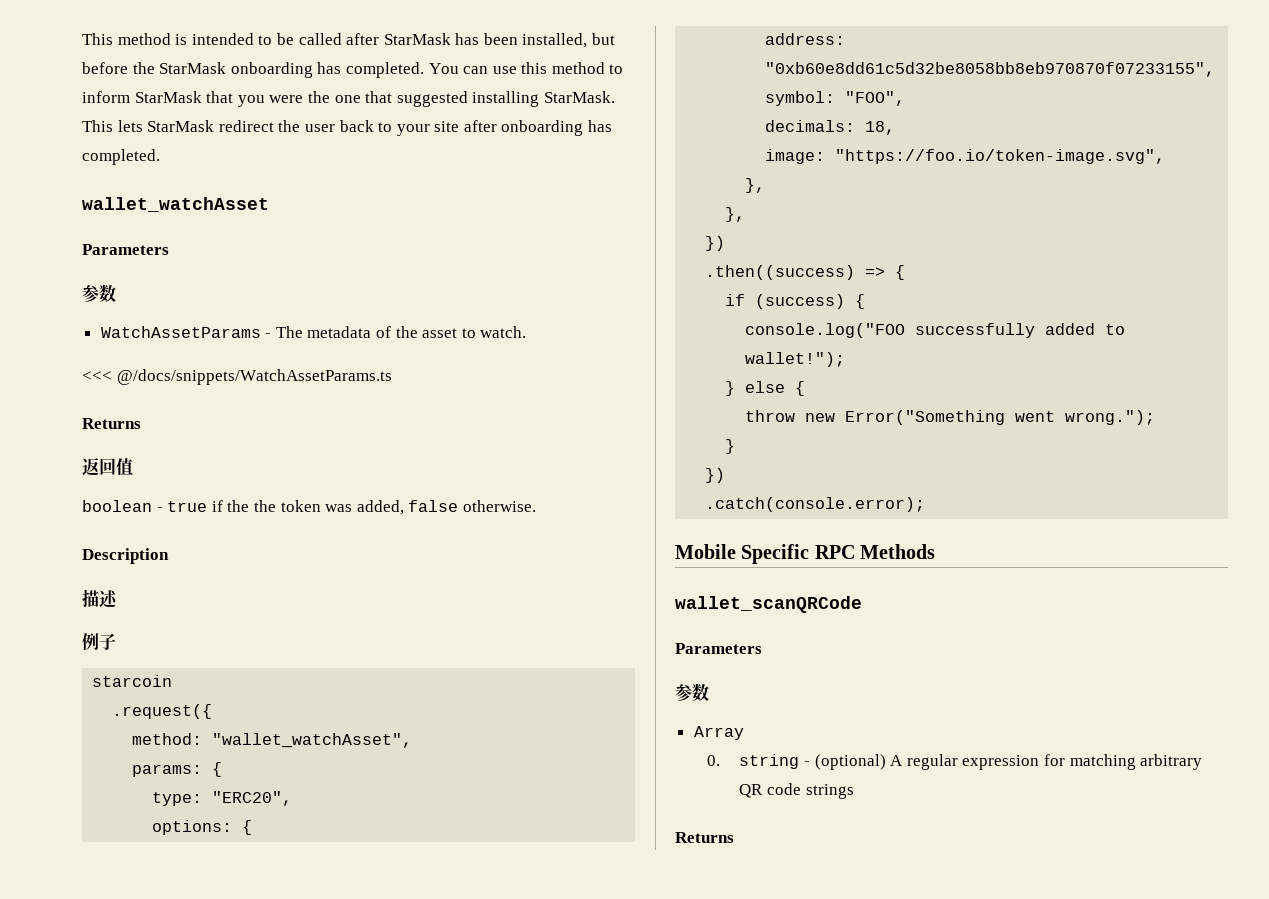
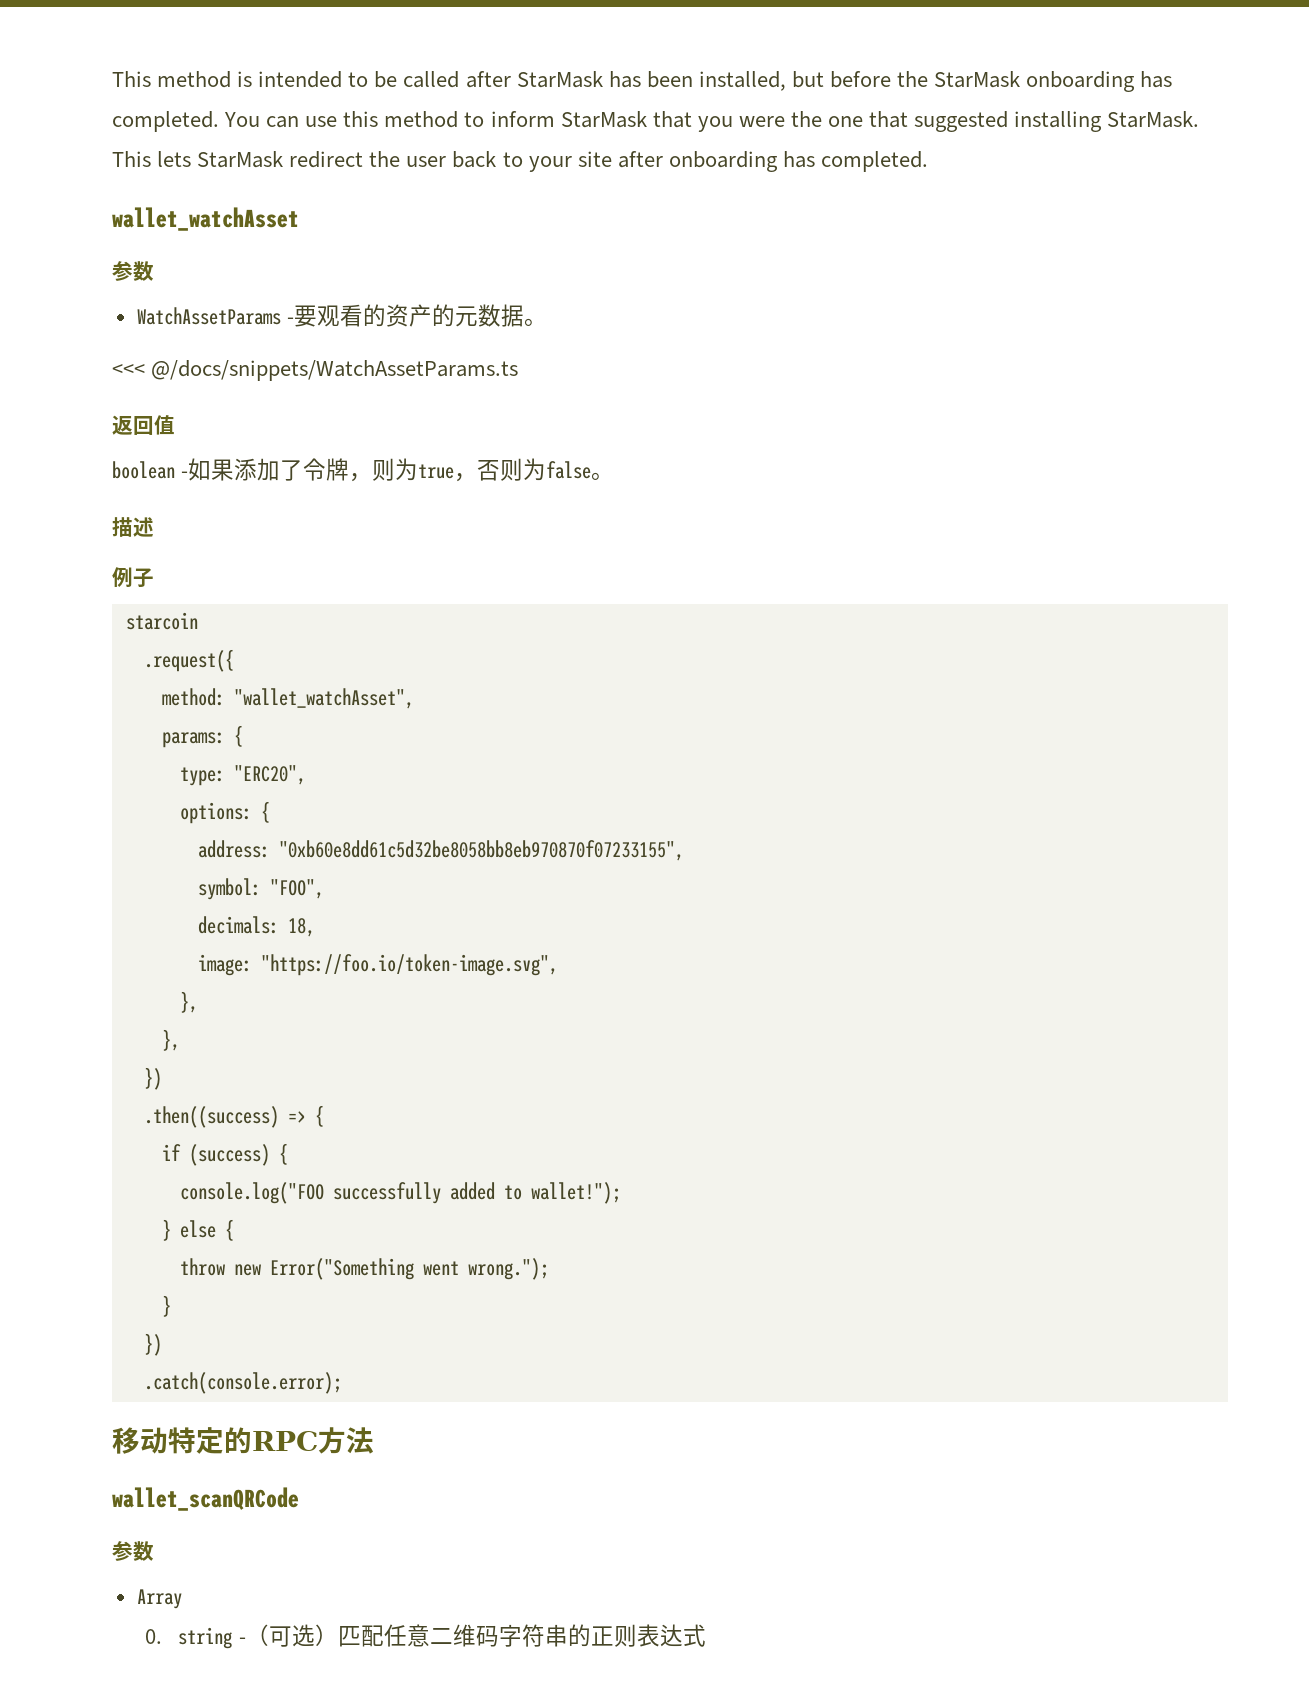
  wallet_watchAsset
- Parameters
- WatchAssetParams - The metadata of the asset to watch.
+ WatchAssetParams -要观看的资产的元数据。
  <<< @/docs/snippets/WatchAssetParams.ts
- Returns
- boolean - true if the the token was added, false otherwise.
- Description
+ boolean -如果添加了令牌，则为true，否则为false。
- Mobile Specific RPC Methods
+ 移动特定的RPC方法
  wallet_scanQRCode
- Parameters
- 0. string - (optional) A regular expression for matching arbitrary QR code strings
- Returns
+ 0. string -（可选）匹配任意二维码字符串的正则表达式

